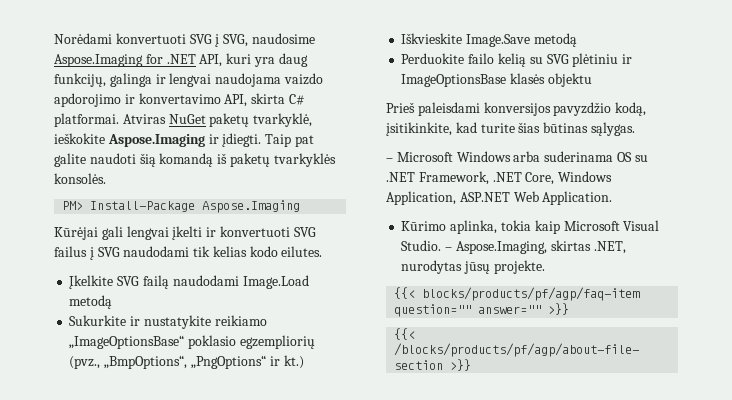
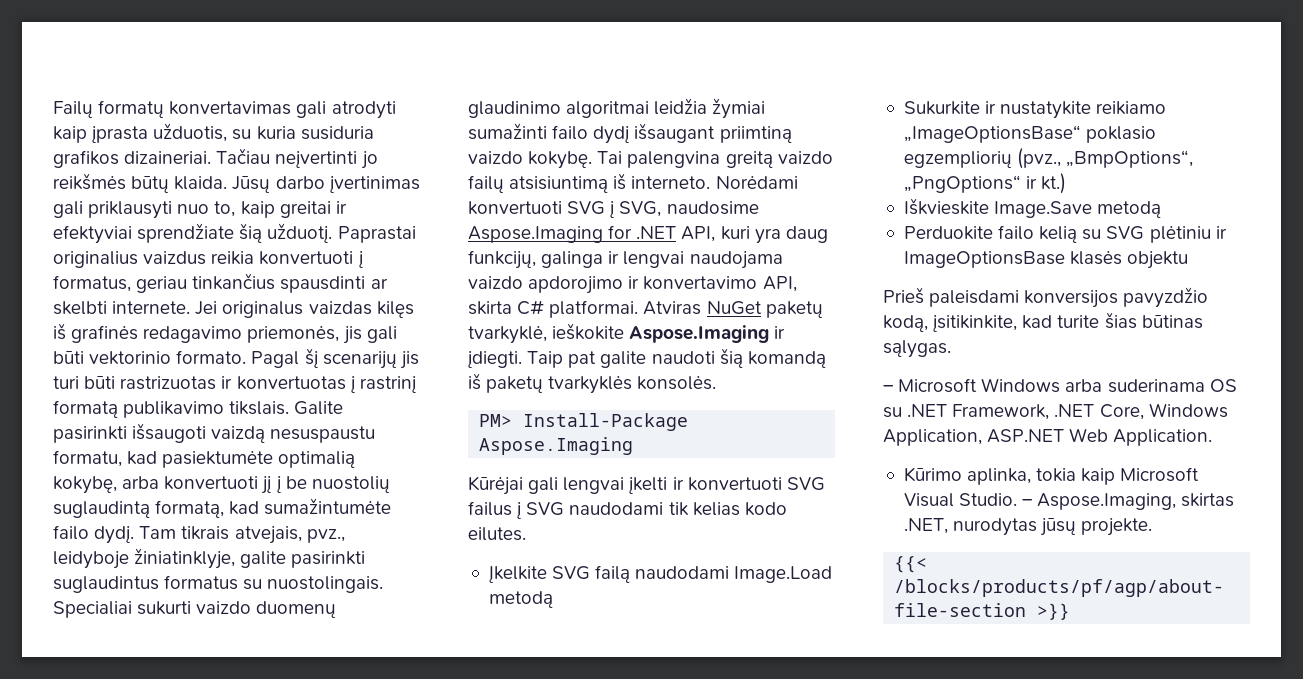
+ Failų formatų konvertavimas gali atrodyti kaip įprasta užduotis, su kuria susiduria grafikos dizaineriai. Tačiau neįvertinti jo reikšmės būtų klaida. Jūsų darbo įvertinimas gali priklausyti nuo to, kaip greitai ir efektyviai sprendžiate šią užduotį. Paprastai originalius vaizdus reikia konvertuoti į formatus, geriau tinkančius spausdinti ar skelbti internete. Jei originalus vaizdas kilęs iš grafinės redagavimo priemonės, jis gali būti vektorinio formato. Pagal šį scenarijų jis turi būti rastrizuotas ir konvertuotas į rastrinį formatą publikavimo tikslais. Galite pasirinkti išsaugoti vaizdą nesuspaustu formatu, kad pasiektumėte optimalią kokybę, arba konvertuoti jį į be nuostolių suglaudintą formatą, kad sumažintumėte failo dydį. Tam tikrais atvejais, pvz., leidyboje žiniatinklyje, galite pasirinkti suglaudintus formatus su nuostolingais. Specialiai sukurti vaizdo duomenų glaudinimo algoritmai leidžia žymiai sumažinti failo dydį išsaugant priimtiną vaizdo kokybę. Tai palengvina greitą vaizdo failų atsisiuntimą iš interneto.
- {{< blocks/products/pf/agp/faq-item question="" answer="" >}}

